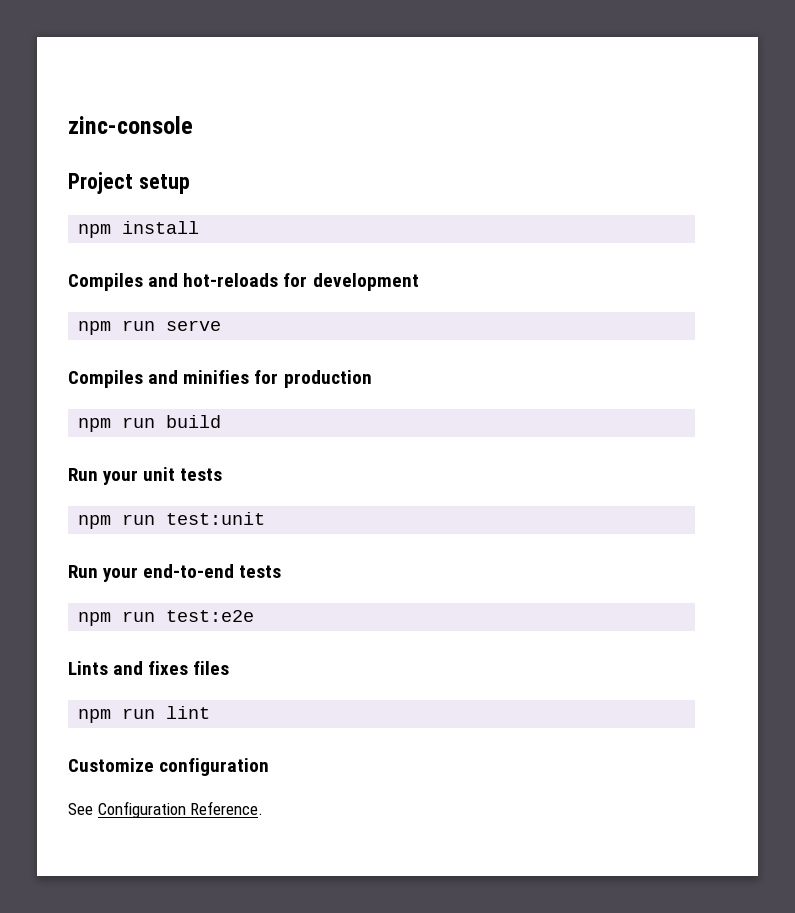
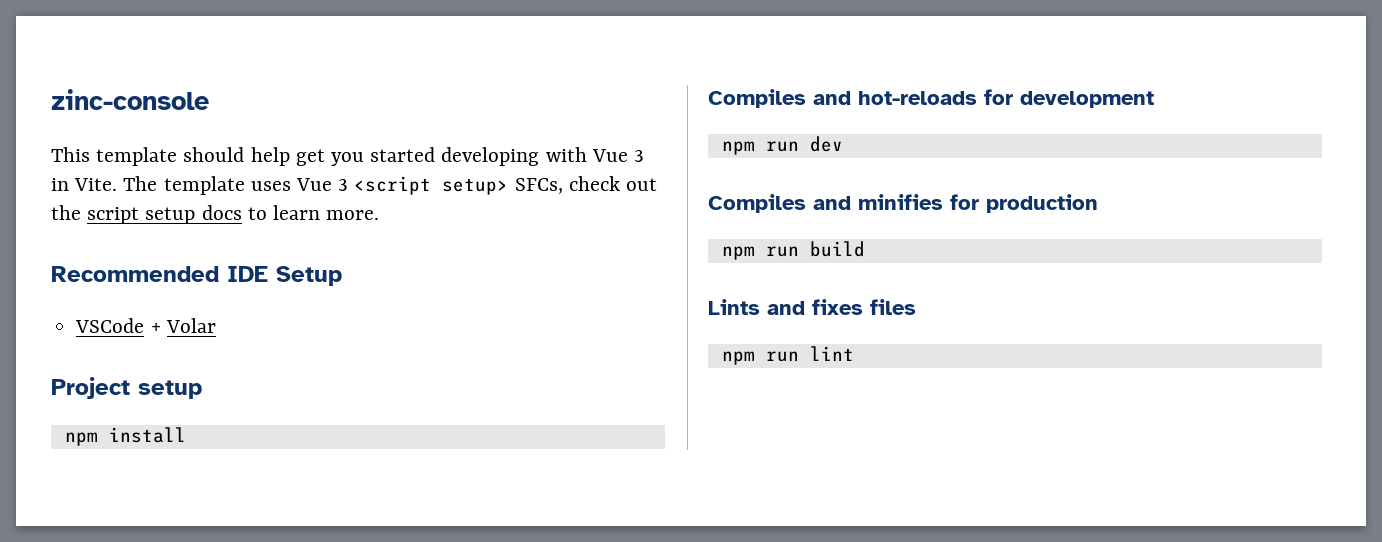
+ This template should help get you started developing with Vue 3 in Vite. The template uses Vue 3 <script setup> SFCs, check out the script setup docs to learn more.
+ Recommended IDE Setup
+ VSCode + Volar
- npm run serve
+ npm run dev
- Run your unit tests
- npm run test:unit
- Run your end-to-end tests
- npm run test:e2e
- Customize configuration
- See Configuration Reference.

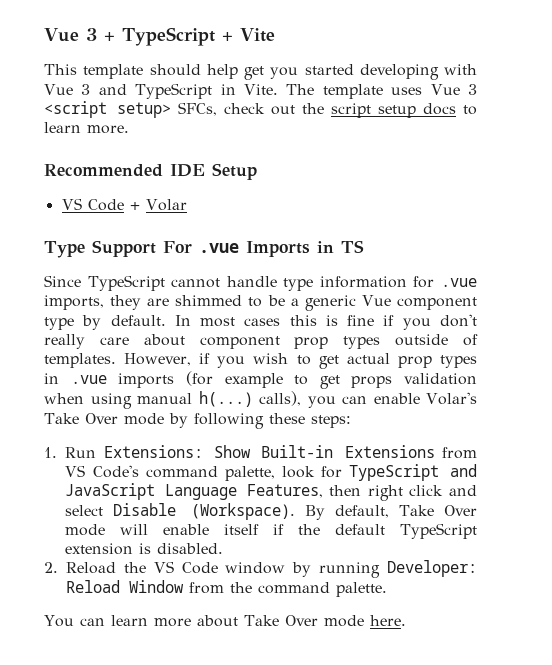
- zinc-console
+ Vue 3 + TypeScript + Vite
- This template should help get you started developing with Vue 3 in Vite.
+ This template should help get you started developing with Vue 3 and TypeScript in Vite.
- VSCode + Volar
+ VS Code + Volar
- Project setup
- npm install
- Compiles and hot-reloads for development
- npm run dev
- Compiles and minifies for production
- npm run build
- Lints and fixes files
- npm run lint
+ Type Support For .vue Imports in TS
+ Since TypeScript cannot handle type information for .vue imports, they are shimmed to be a generic Vue component type by default. In most cases this is fine if you don't really care about component prop types outside of templates. However, if you wish to get actual prop types in .vue imports (for example to get props validation when using manual h(...) calls), you can enable Volar's Take Over mode by following these steps:
+ 1. Run Extensions: Show Built-in Extensions from VS Code's command palette, look for TypeScript and JavaScript Language Features, then right click and select Disable (Workspace). By default, Take Over mode will enable itself if the default TypeScript extension is disabled.
+ 2. Reload the VS Code window by running Developer: Reload Window from the command palette.
+ You can learn more about Take Over mode here.

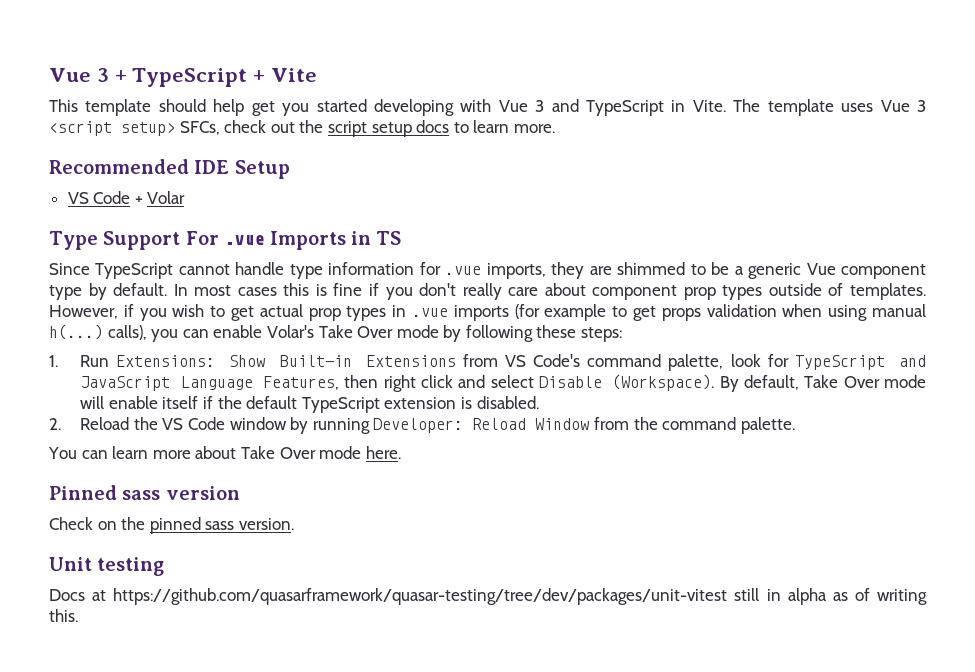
+ Pinned sass version
+ Check on the pinned sass version.
+ Unit testing
+ Docs at https://github.com/quasarframework/quasar-testing/tree/dev/packages/unit-vitest still in alpha as of writing this.

